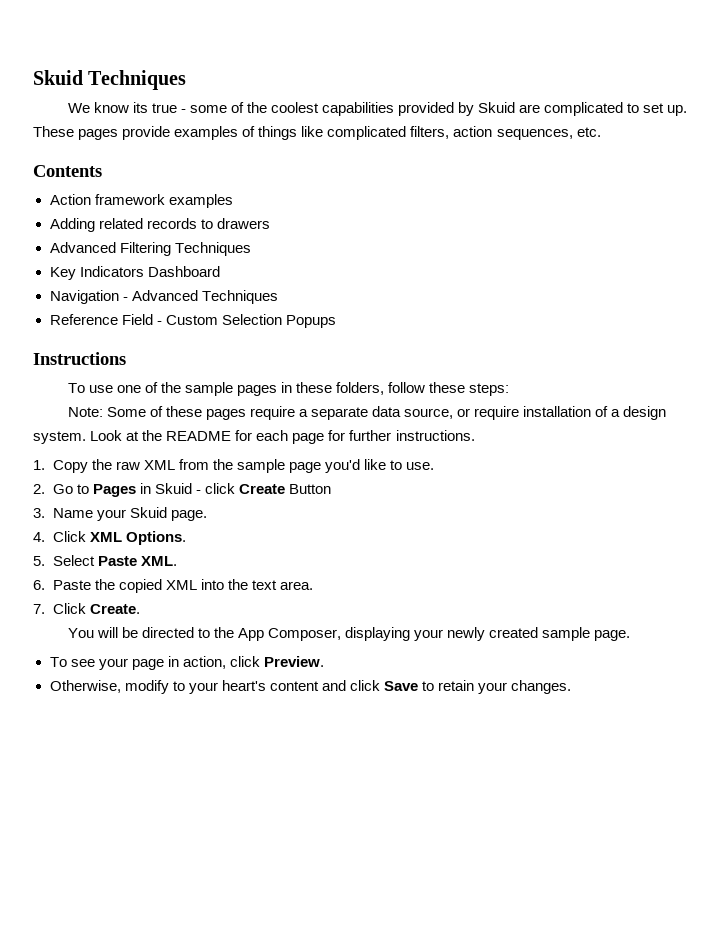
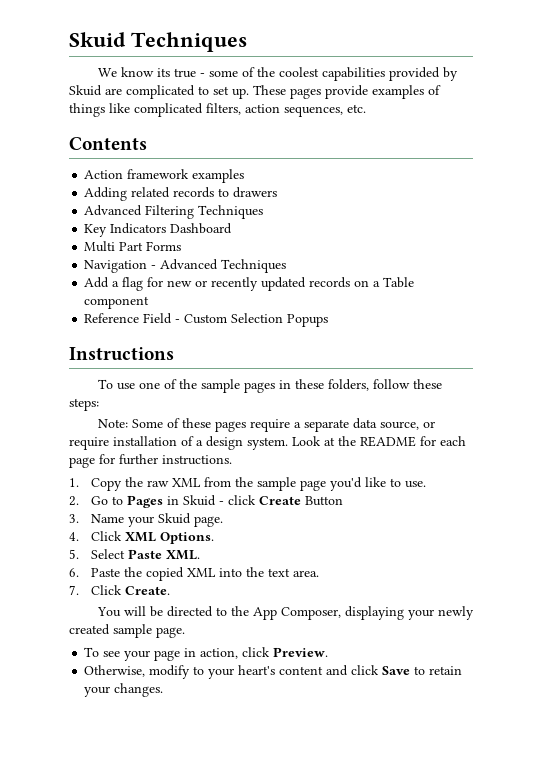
+ Multi Part Forms
+ Add a flag for new or recently updated records on a Table component

